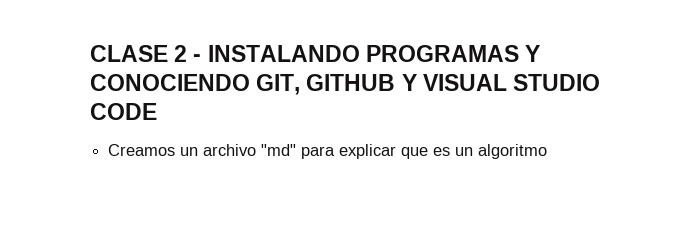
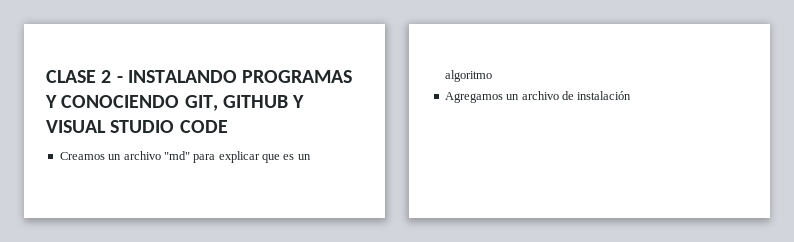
+ Agregamos un archivo de instalación

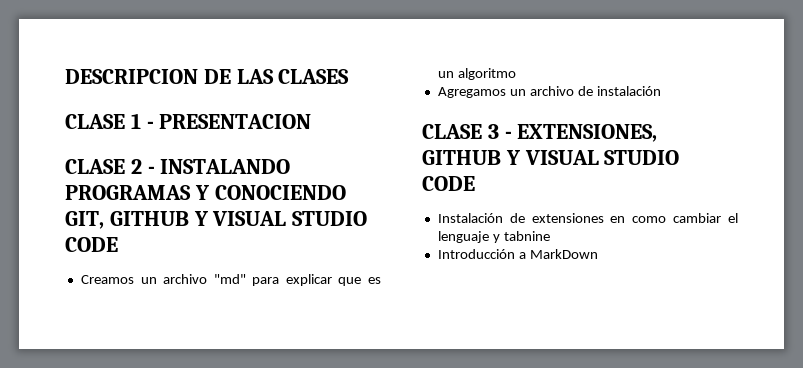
+ DESCRIPCION DE LAS CLASES
+ CLASE 1 - PRESENTACION
+ CLASE 3 - EXTENSIONES, GITHUB Y VISUAL STUDIO CODE
+ Instalación de extensiones en como cambiar el lenguaje y tabnine
+ Introducción a MarkDown

